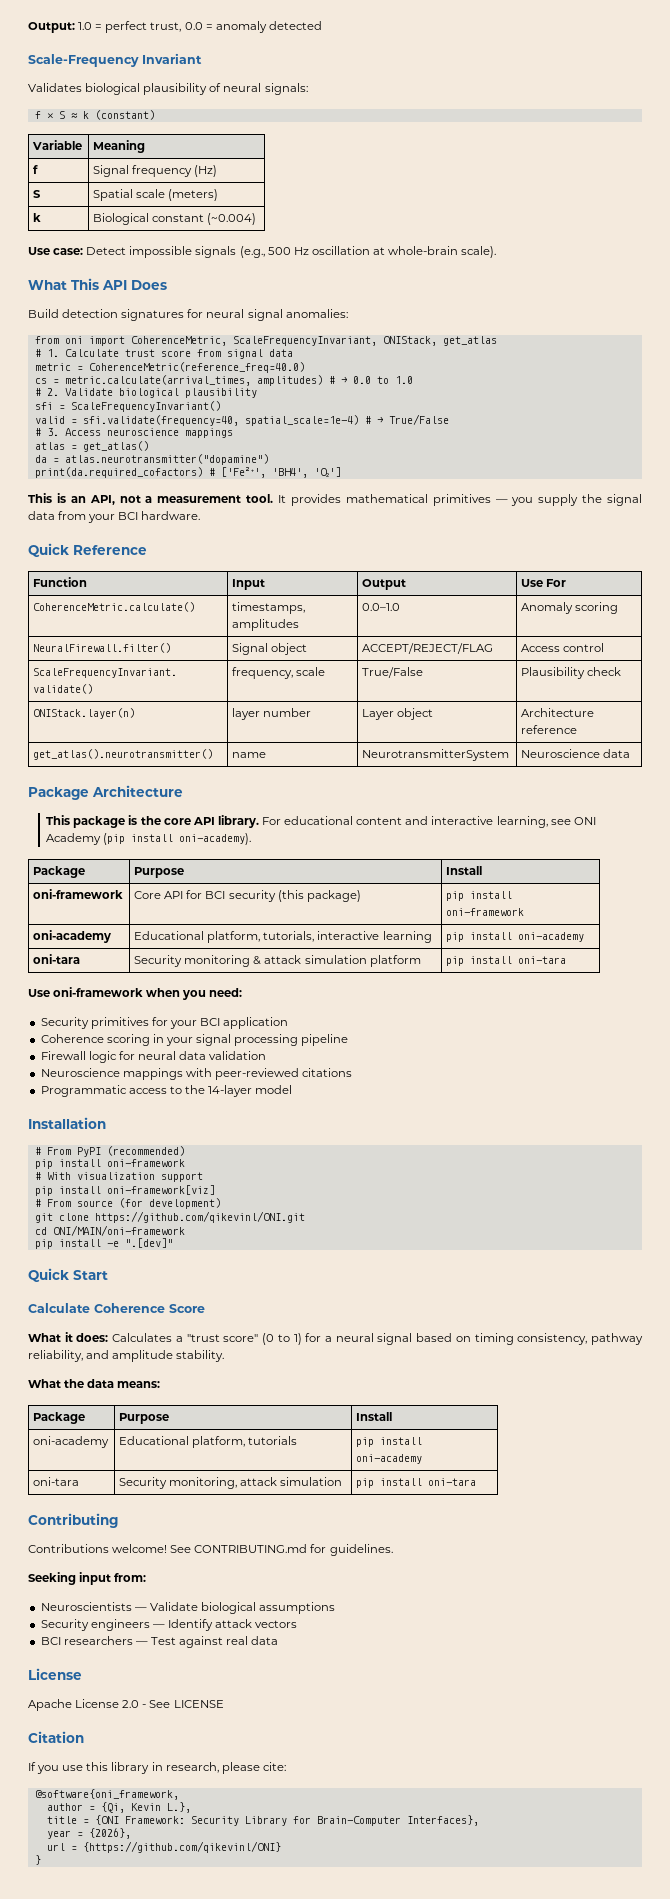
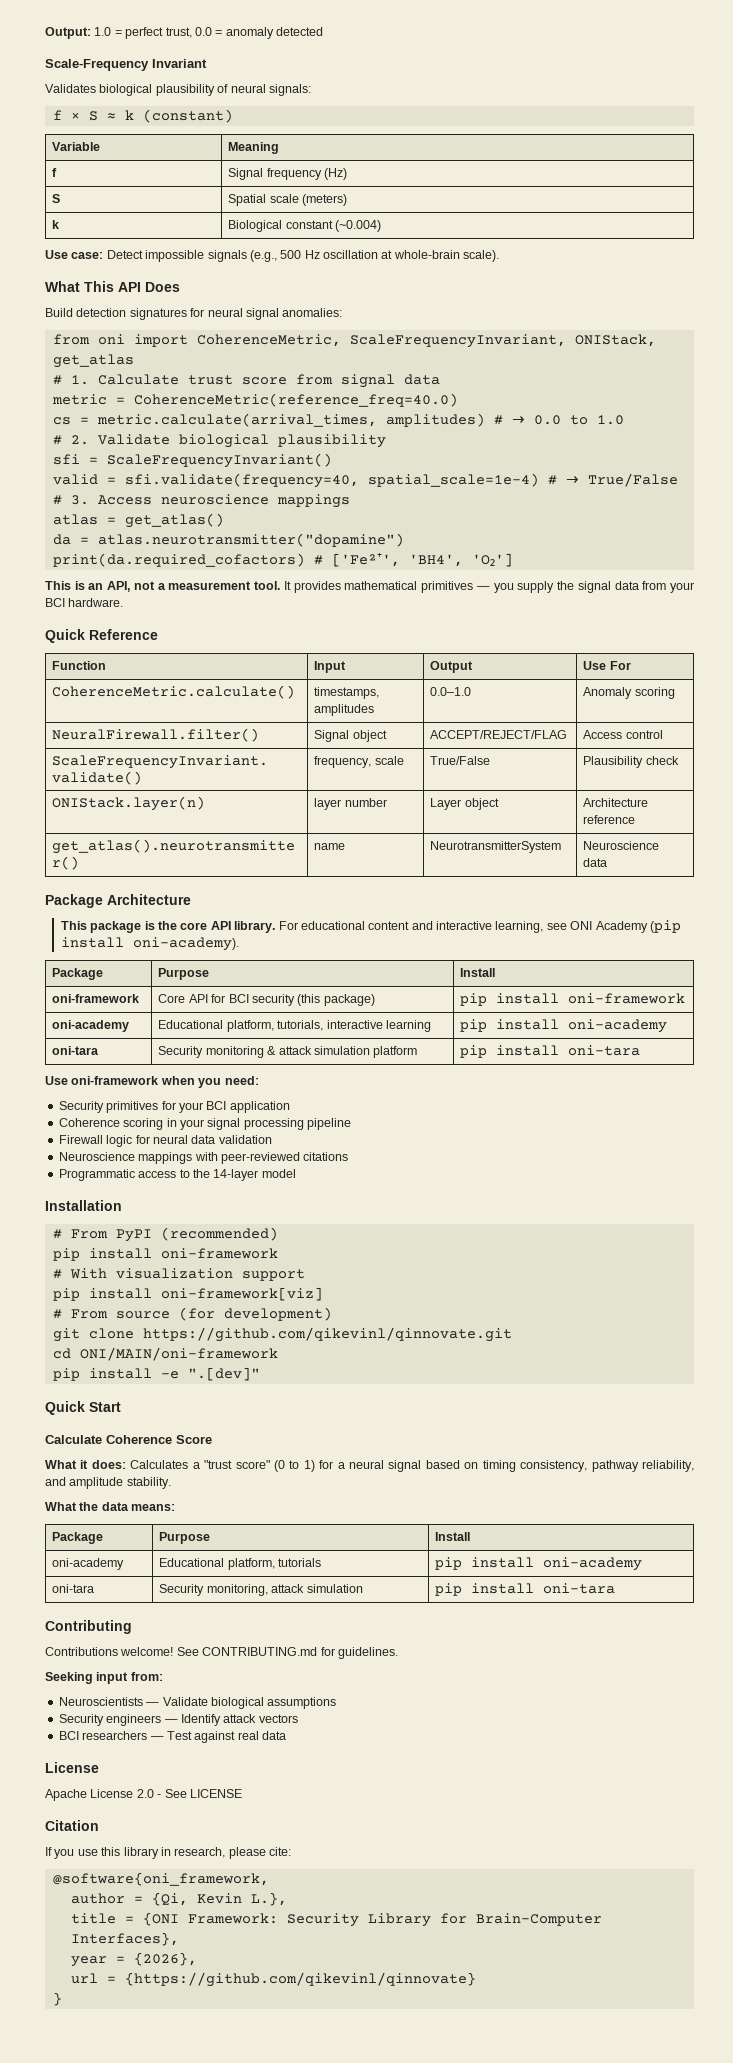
- git clone https://github.com/qikevinl/ONI.git
+ git clone https://github.com/qikevinl/qinnovate.git
- url = {https://github.com/qikevinl/ONI}
+ url = {https://github.com/qikevinl/qinnovate}

